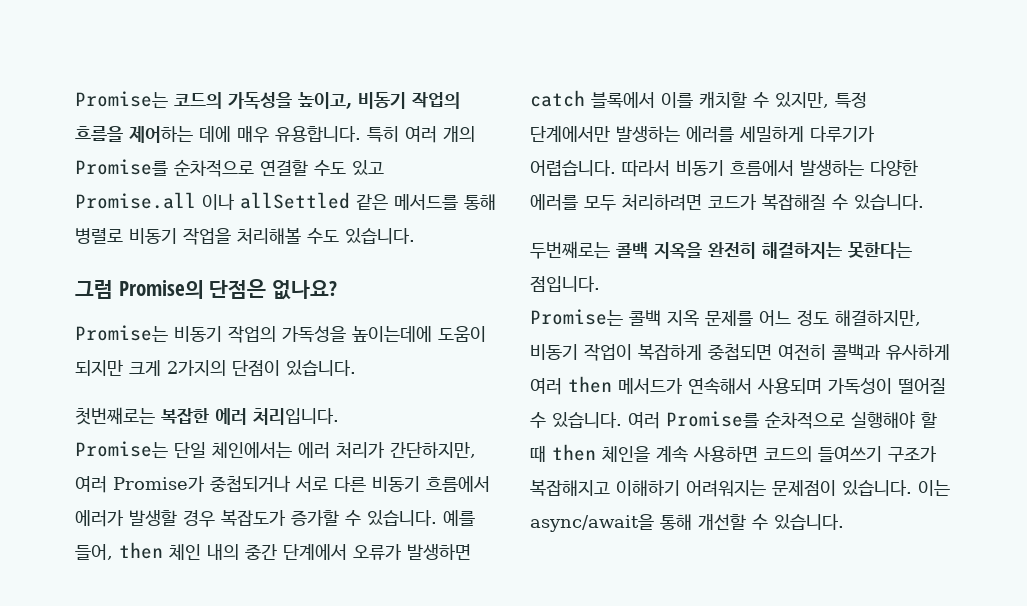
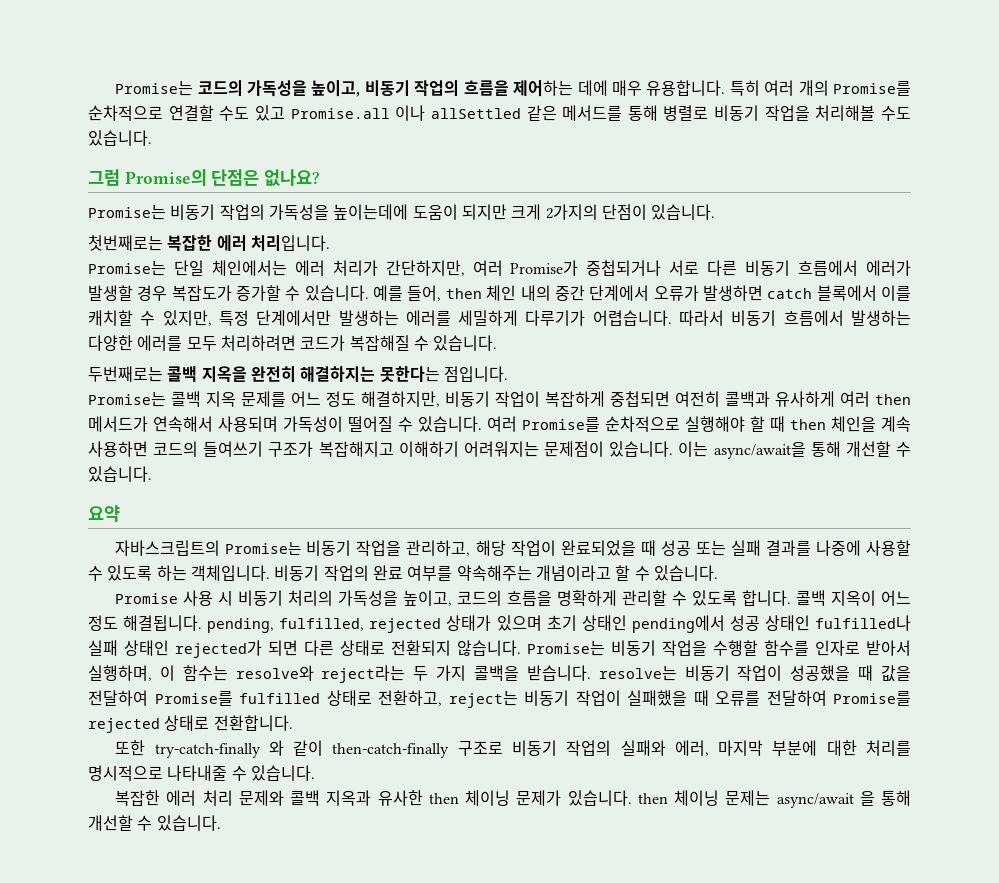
+ 요약
+ 자바스크립트의 Promise는 비동기 작업을 관리하고, 해당 작업이 완료되었을 때 성공 또는 실패 결과를 나중에 사용할 수 있도록 하는 객체입니다. 비동기 작업의 완료 여부를 약속해주는 개념이라고 할 수 있습니다.
+ Promise 사용 시 비동기 처리의 가독성을 높이고, 코드의 흐름을 명확하게 관리할 수 있도록 합니다. 콜백 지옥이 어느 정도 해결됩니다. pending, fulfilled, rejected 상태가 있으며 초기 상태인 pending에서 성공 상태인 fulfilled나 실패 상태인 rejected가 되면 다른 상태로 전환되지 않습니다. Promise는 비동기 작업을 수행할 함수를 인자로 받아서 실행하며, 이 함수는 resolve와 reject라는 두 가지 콜백을 받습니다. resolve는 비동기 작업이 성공했을 때 값을 전달하여 Promise를 fulfilled 상태로 전환하고, reject는 비동기 작업이 실패했을 때 오류를 전달하여 Promise를 rejected 상태로 전환합니다.
+ 또한 try-catch-finally 와 같이 then-catch-finally 구조로 비동기 작업의 실패와 에러, 마지막 부분에 대한 처리를 명시적으로 나타내줄 수 있습니다.
+ 복잡한 에러 처리 문제와 콜백 지옥과 유사한 then 체이닝 문제가 있습니다. then 체이닝 문제는 async/await 을 통해 개선할 수 있습니다.

